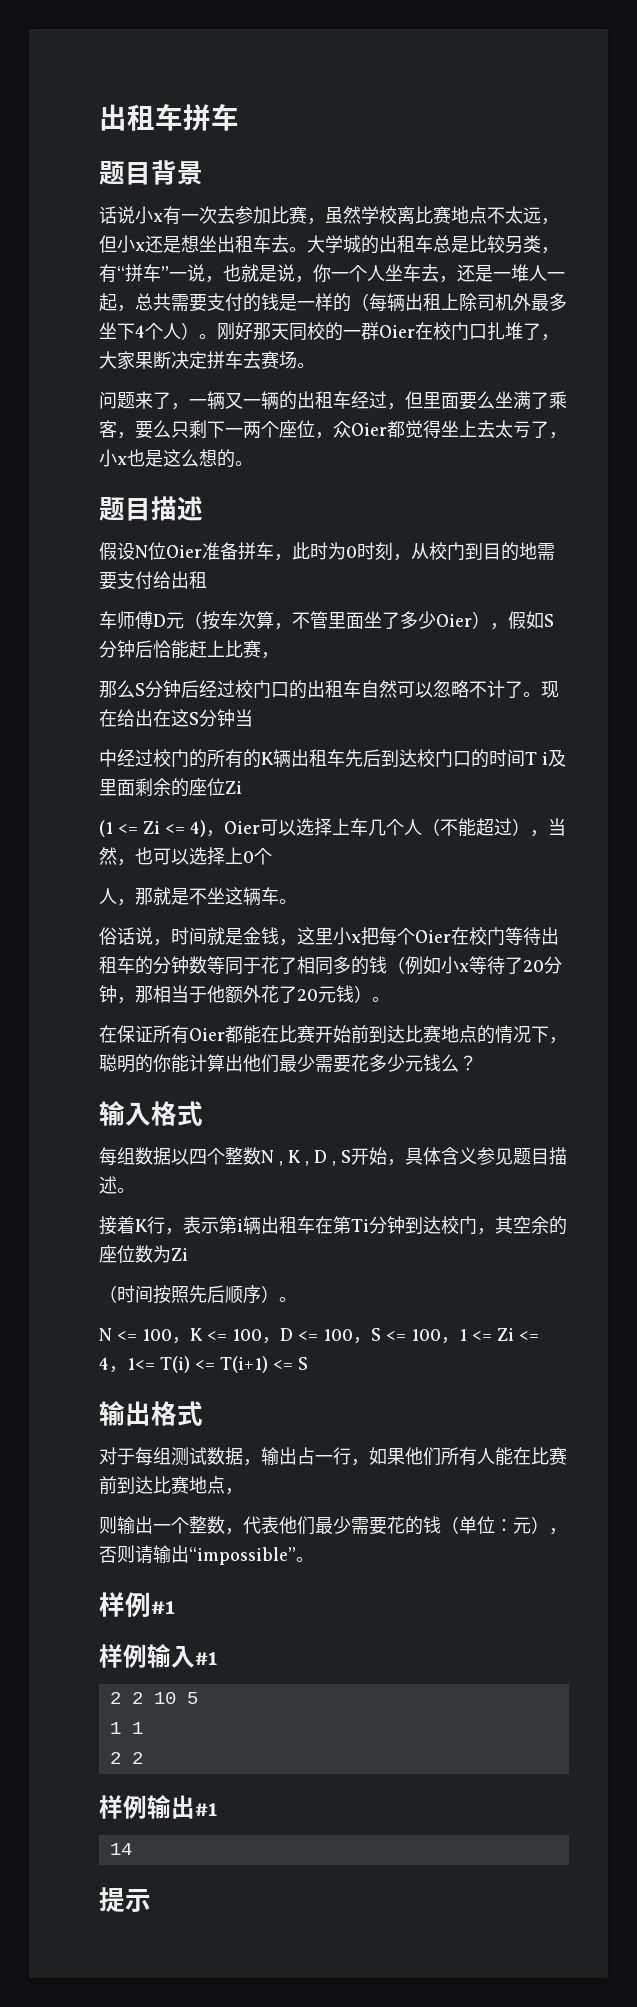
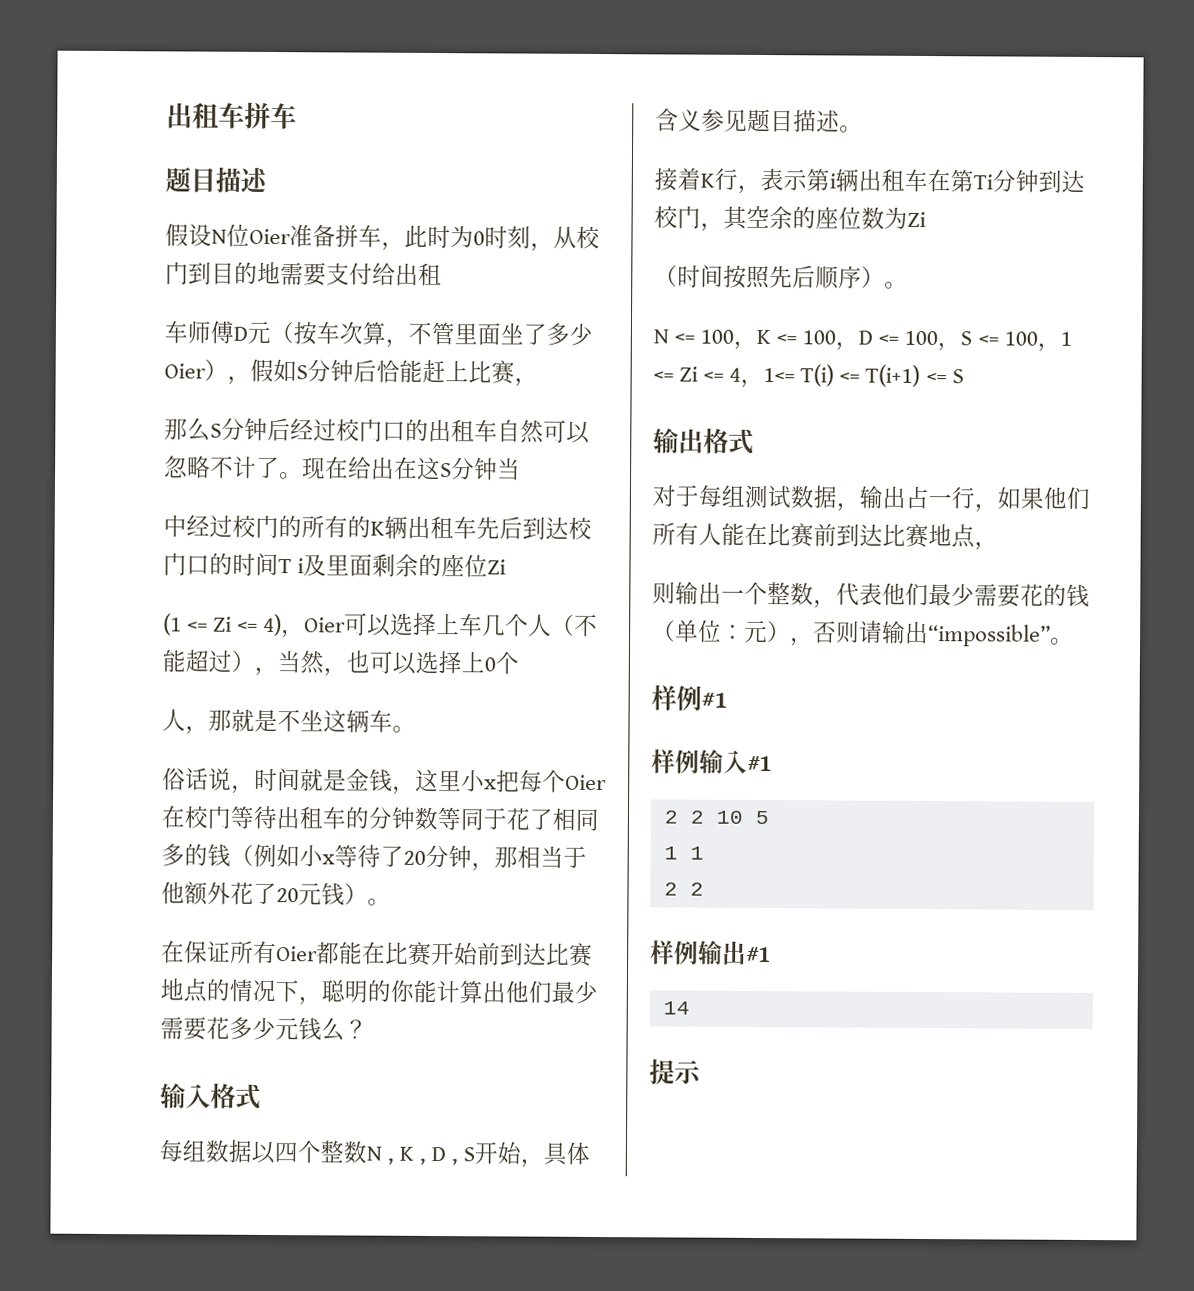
- 题目背景
- 话说小x有一次去参加比赛，虽然学校离比赛地点不太远，但小x还是想坐出租车去。大学城的出租车总是比较另类，有“拼车”一说，也就是说，你一个人坐车去，还是一堆人一起，总共需要支付的钱是一样的（每辆出租上除司机外最多坐下4个人）。刚好那天同校的一群Oier在校门口扎堆了，大家果断决定拼车去赛场。
- 问题来了，一辆又一辆的出租车经过，但里面要么坐满了乘客，要么只剩下一两个座位，众Oier都觉得坐上去太亏了，小x也是这么想的。

